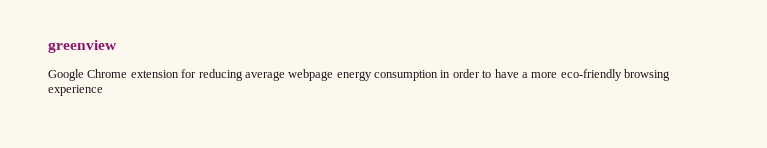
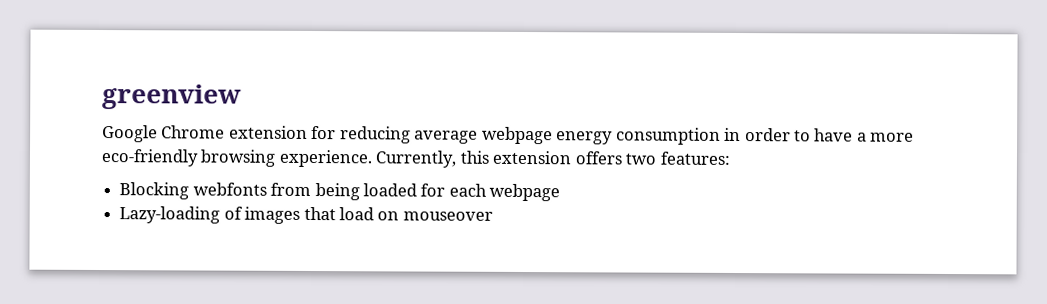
- Google Chrome extension for reducing average webpage energy consumption in order to have a more eco-friendly browsing experience
+ Google Chrome extension for reducing average webpage energy consumption in order to have a more eco-friendly browsing experience. Currently, this extension offers two features:
+ Blocking webfonts from being loaded for each webpage
+ Lazy-loading of images that load on mouseover

